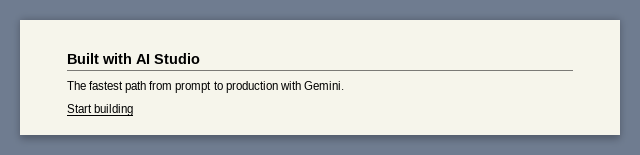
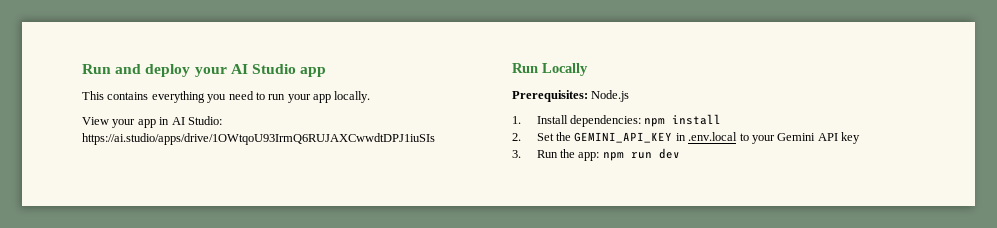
- Built with AI Studio
- The fastest path from prompt to production with Gemini.
- Start building
+ Run and deploy your AI Studio app
+ This contains everything you need to run your app locally.
+ View your app in AI Studio: https://ai.studio/apps/drive/1OWtqoU93IrmQ6RUJAXCwwdtDPJ1iuSIs
+ Run Locally
+ Prerequisites: Node.js
+ 1. Install dependencies: npm install
+ 2. Set the GEMINI_API_KEY in .env.local to your Gemini API key
+ 3. Run the app: npm run dev

